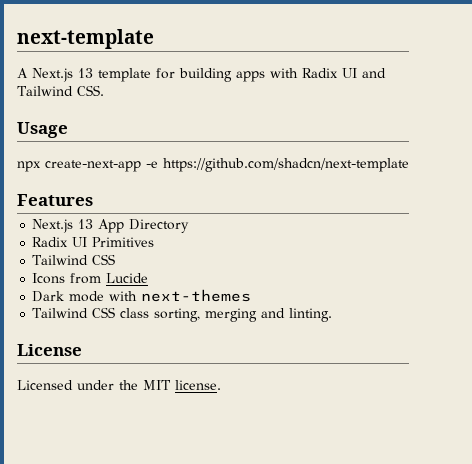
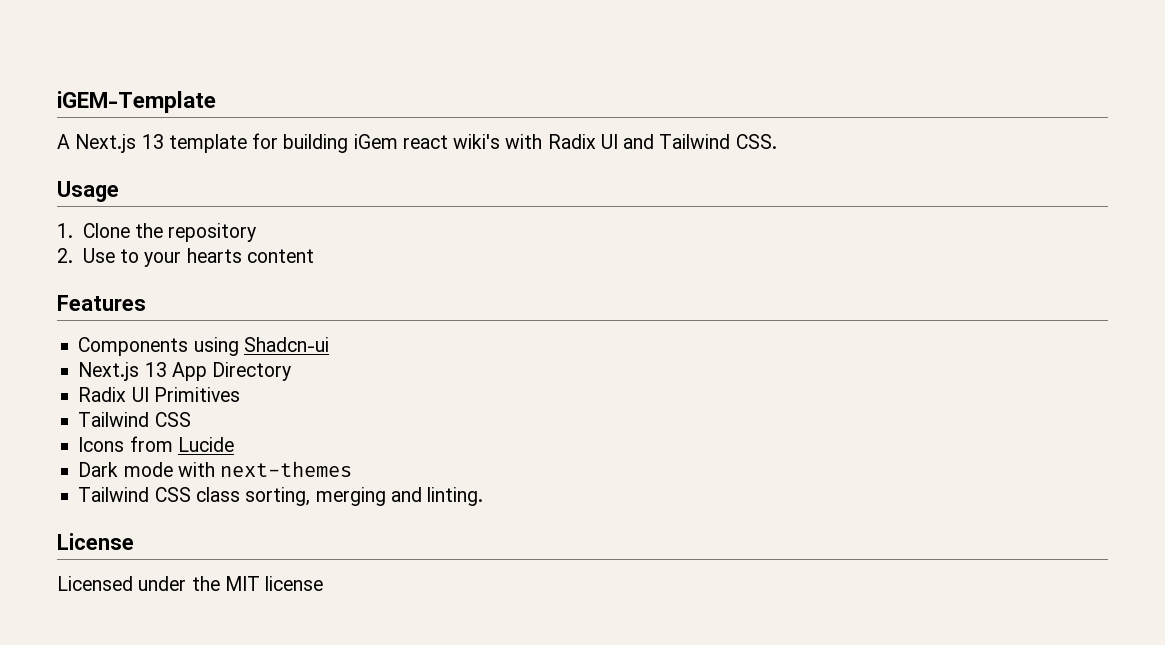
- next-template
+ iGEM-Template
- A Next.js 13 template for building apps with Radix UI and Tailwind CSS.
+ A Next.js 13 template for building iGem react wiki's with Radix UI and Tailwind CSS.
- npx create-next-app -e https://github.com/shadcn/next-template
+ 1. Clone the repository
+ 2. Use to your hearts content
  Features
+ Components using Shadcn-ui
- Licensed under the MIT license.
+ Licensed under the MIT license

